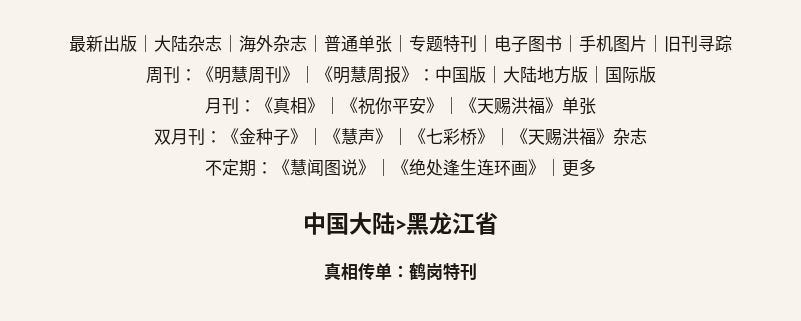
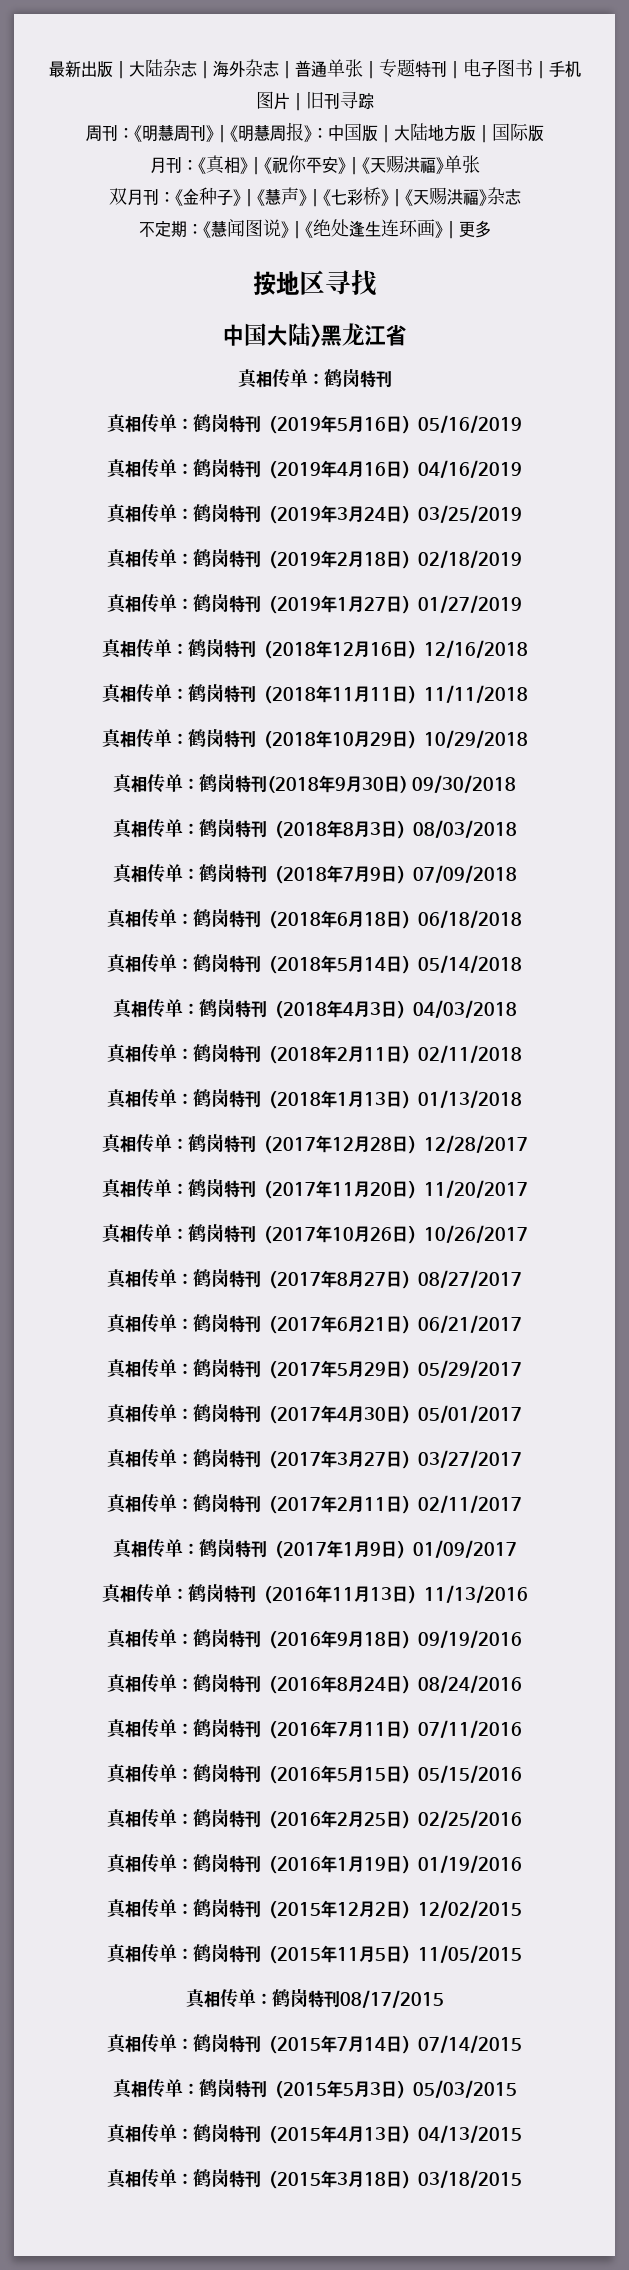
+ 按地区寻找
+ 真相传单：鹤岗特刊（2019年5月16日）05/16/2019
+ 真相传单：鹤岗特刊（2019年4月16日）04/16/2019
+ 真相传单：鹤岗特刊（2019年3月24日）03/25/2019
+ 真相传单：鹤岗特刊（2019年2月18日）02/18/2019
+ 真相传单：鹤岗特刊（2019年1月27日）01/27/2019
+ 真相传单：鹤岗特刊（2018年12月16日）12/16/2018
+ 真相传单：鹤岗特刊（2018年11月11日）11/11/2018
+ 真相传单：鹤岗特刊（2018年10月29日）10/29/2018
+ 真相传单：鹤岗特刊(2018年9月30日) 09/30/2018
+ 真相传单：鹤岗特刊（2018年8月3日）08/03/2018
+ 真相传单：鹤岗特刊（2018年7月9日）07/09/2018
+ 真相传单：鹤岗特刊（2018年6月18日）06/18/2018
+ 真相传单：鹤岗特刊（2018年5月14日）05/14/2018
+ 真相传单：鹤岗特刊（2018年4月3日）04/03/2018
+ 真相传单：鹤岗特刊（2018年2月11日）02/11/2018
+ 真相传单：鹤岗特刊（2018年1月13日）01/13/2018
+ 真相传单：鹤岗特刊（2017年12月28日）12/28/2017
+ 真相传单：鹤岗特刊（2017年11月20日）11/20/2017
+ 真相传单：鹤岗特刊（2017年10月26日）10/26/2017
+ 真相传单：鹤岗特刊（2017年8月27日）08/27/2017
+ 真相传单：鹤岗特刊（2017年6月21日）06/21/2017
+ 真相传单：鹤岗特刊（2017年5月29日）05/29/2017
+ 真相传单：鹤岗特刊（2017年4月30日）05/01/2017
+ 真相传单：鹤岗特刊（2017年3月27日）03/27/2017
+ 真相传单：鹤岗特刊（2017年2月11日）02/11/2017
+ 真相传单：鹤岗特刊（2017年1月9日）01/09/2017
+ 真相传单：鹤岗特刊（2016年11月13日）11/13/2016
+ 真相传单：鹤岗特刊（2016年9月18日）09/19/2016
+ 真相传单：鹤岗特刊（2016年8月24日）08/24/2016
+ 真相传单：鹤岗特刊（2016年7月11日）07/11/2016
+ 真相传单：鹤岗特刊（2016年5月15日）05/15/2016
+ 真相传单：鹤岗特刊（2016年2月25日）02/25/2016
+ 真相传单：鹤岗特刊（2016年1月19日）01/19/2016
+ 真相传单：鹤岗特刊（2015年12月2日）12/02/2015
+ 真相传单：鹤岗特刊（2015年11月5日）11/05/2015
+ 真相传单：鹤岗特刊08/17/2015
+ 真相传单：鹤岗特刊（2015年7月14日）07/14/2015
+ 真相传单：鹤岗特刊（2015年5月3日）05/03/2015
+ 真相传单：鹤岗特刊（2015年4月13日）04/13/2015
+ 真相传单：鹤岗特刊（2015年3月18日）03/18/2015

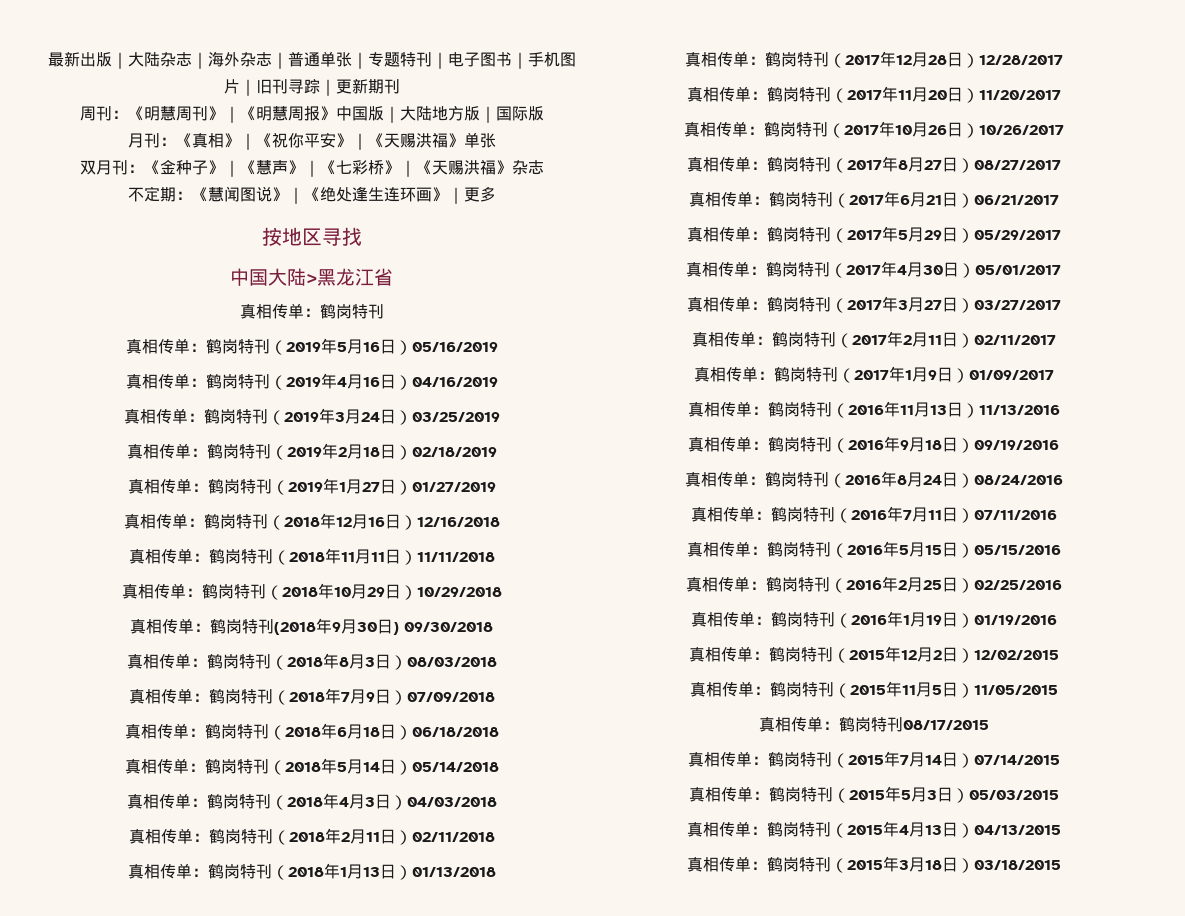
- 最新出版｜大陆杂志｜海外杂志｜普通单张｜专题特刊｜电子图书｜手机图片｜旧刊寻踪
+ 最新出版｜大陆杂志｜海外杂志｜普通单张｜专题特刊｜电子图书｜手机图片｜旧刊寻踪｜更新期刊
- 周刊：《明慧周刊》｜《明慧周报》：中国版｜大陆地方版｜国际版
+ 周刊：《明慧周刊》｜《明慧周报》中国版｜大陆地方版｜国际版

